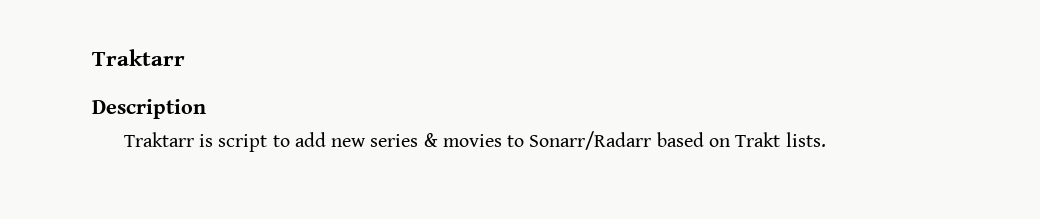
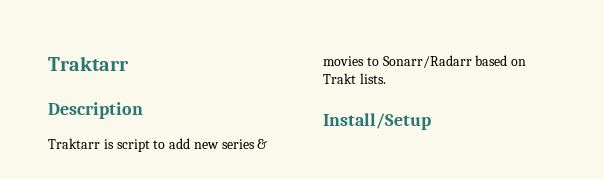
+ Install/Setup

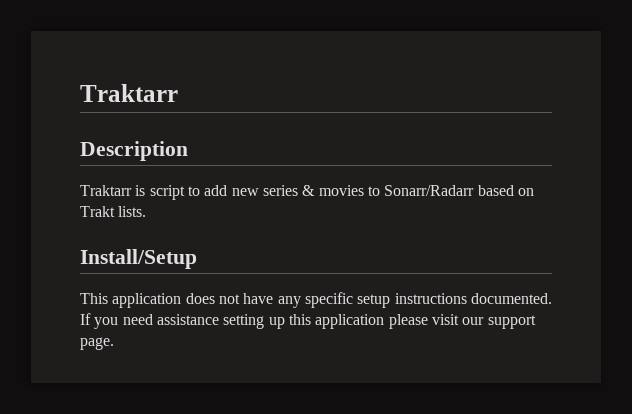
+ This application does not have any specific setup instructions documented. If you need assistance setting up this application please visit our support page.

